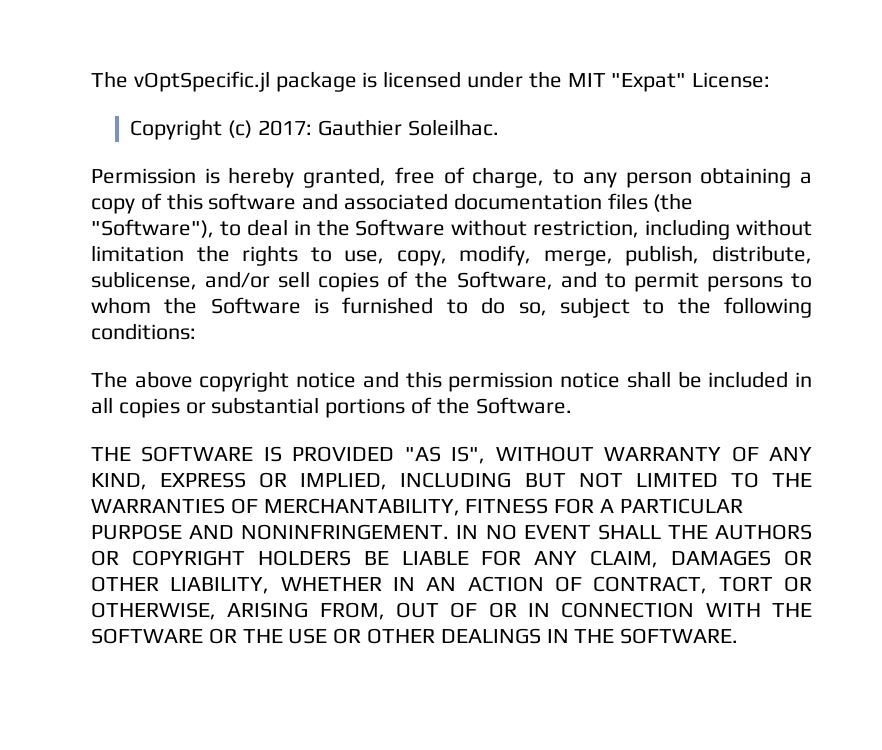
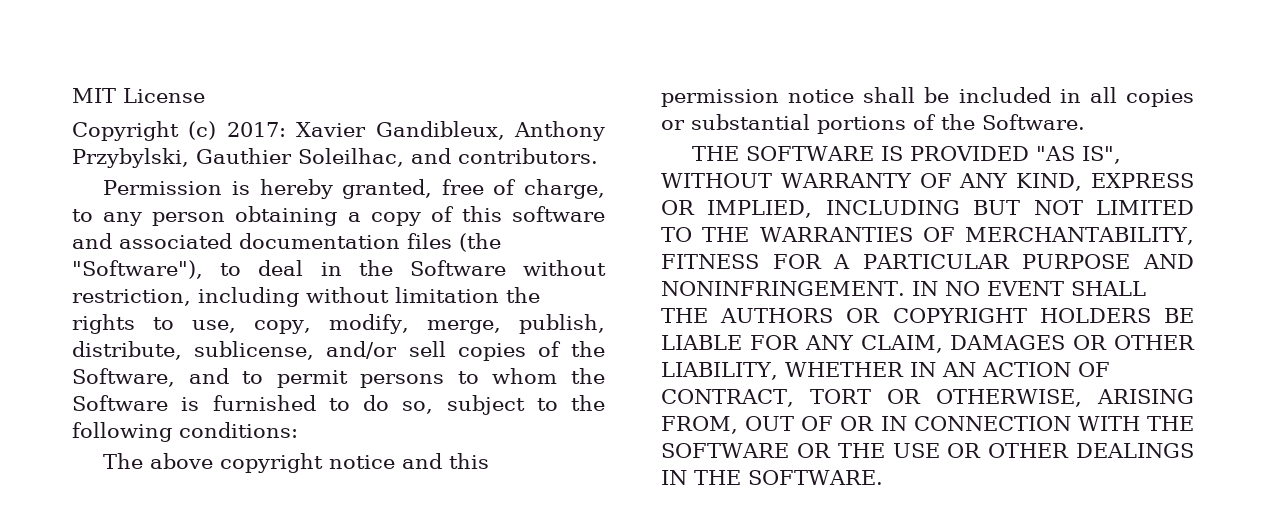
- The vOptSpecific.jl package is licensed under the MIT "Expat" License:
- Copyright (c) 2017: Gauthier Soleilhac.
+ MIT License
+ Copyright (c) 2017: Xavier Gandibleux, Anthony Przybylski, Gauthier Soleilhac, and contributors.

